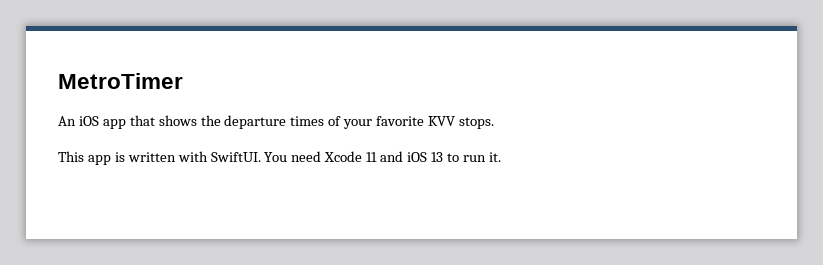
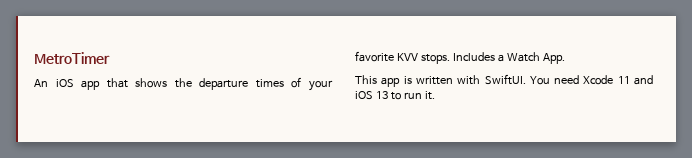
+ Includes a Watch App.

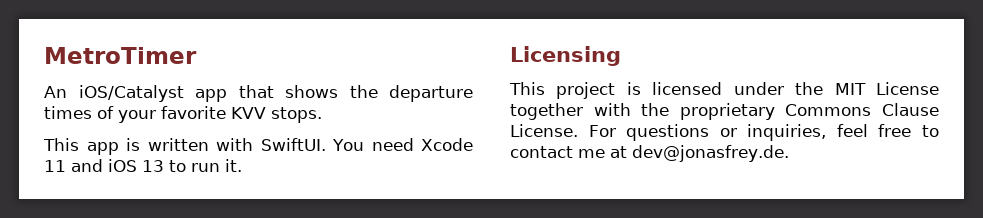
- An iOS app that shows the departure times of your favorite KVV stops. Includes a Watch App.
+ An iOS/Catalyst app that shows the departure times of your favorite KVV stops.
+ Licensing
+ This project is licensed under the MIT License together with the proprietary Commons Clause License. For questions or inquiries, feel free to contact me at dev@jonasfrey.de.

